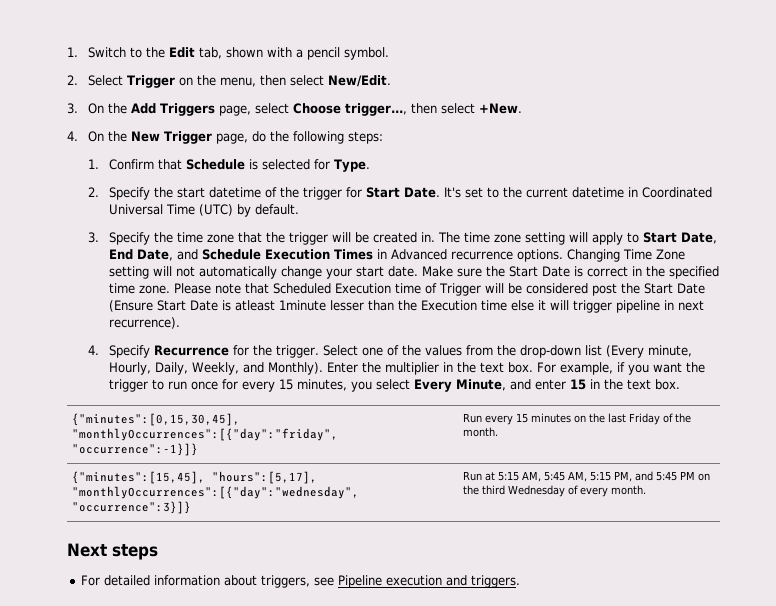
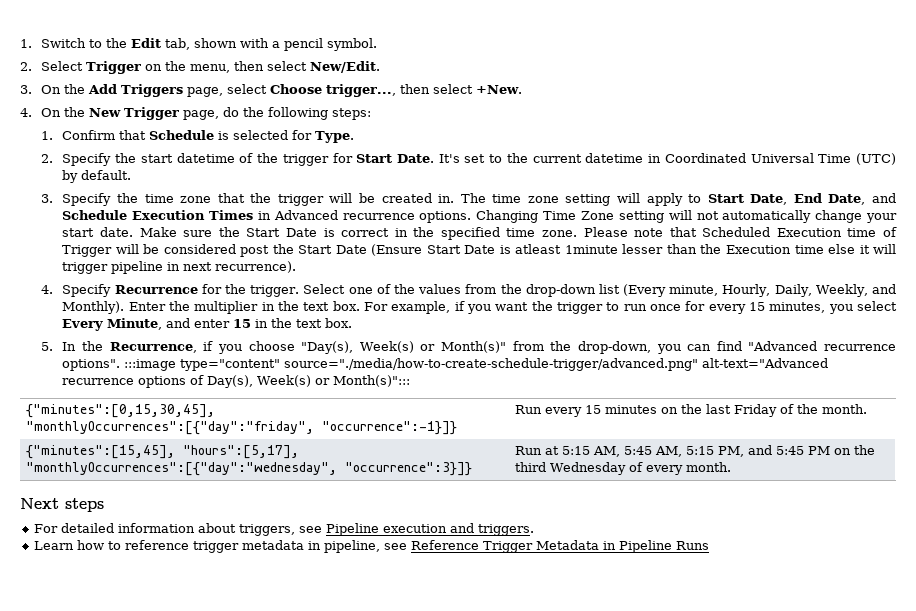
+ 5. In the Recurrence, if you choose "Day(s), Week(s) or Month(s)" from the drop-down, you can find "Advanced recurrence options". :::image type="content" source="./media/how-to-create-schedule-trigger/advanced.png" alt-text="Advanced recurrence options of Day(s), Week(s) or Month(s)":::
+ Learn how to reference trigger metadata in pipeline, see Reference Trigger Metadata in Pipeline Runs

